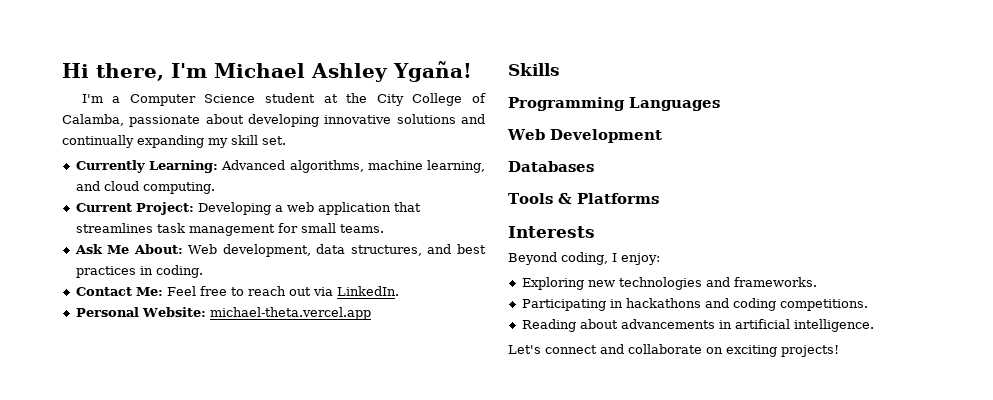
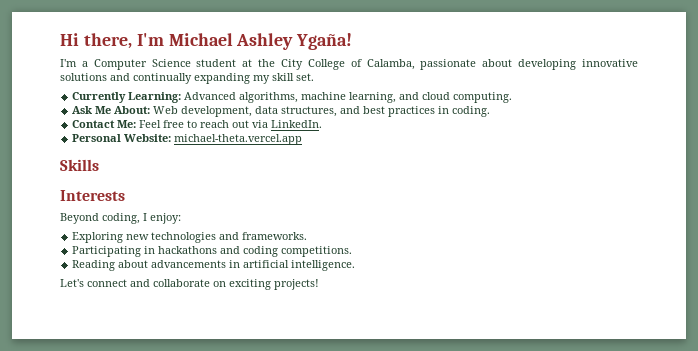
- Current Project: Developing a web application that streamlines task management for small teams.
- Programming Languages
- Web Development
- Databases
- Tools & Platforms

